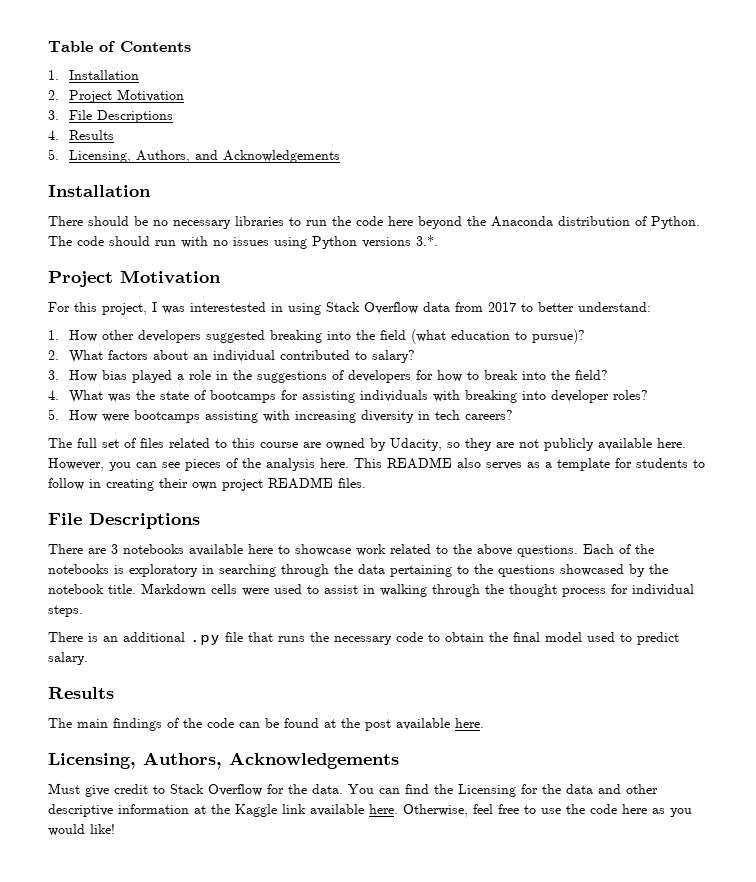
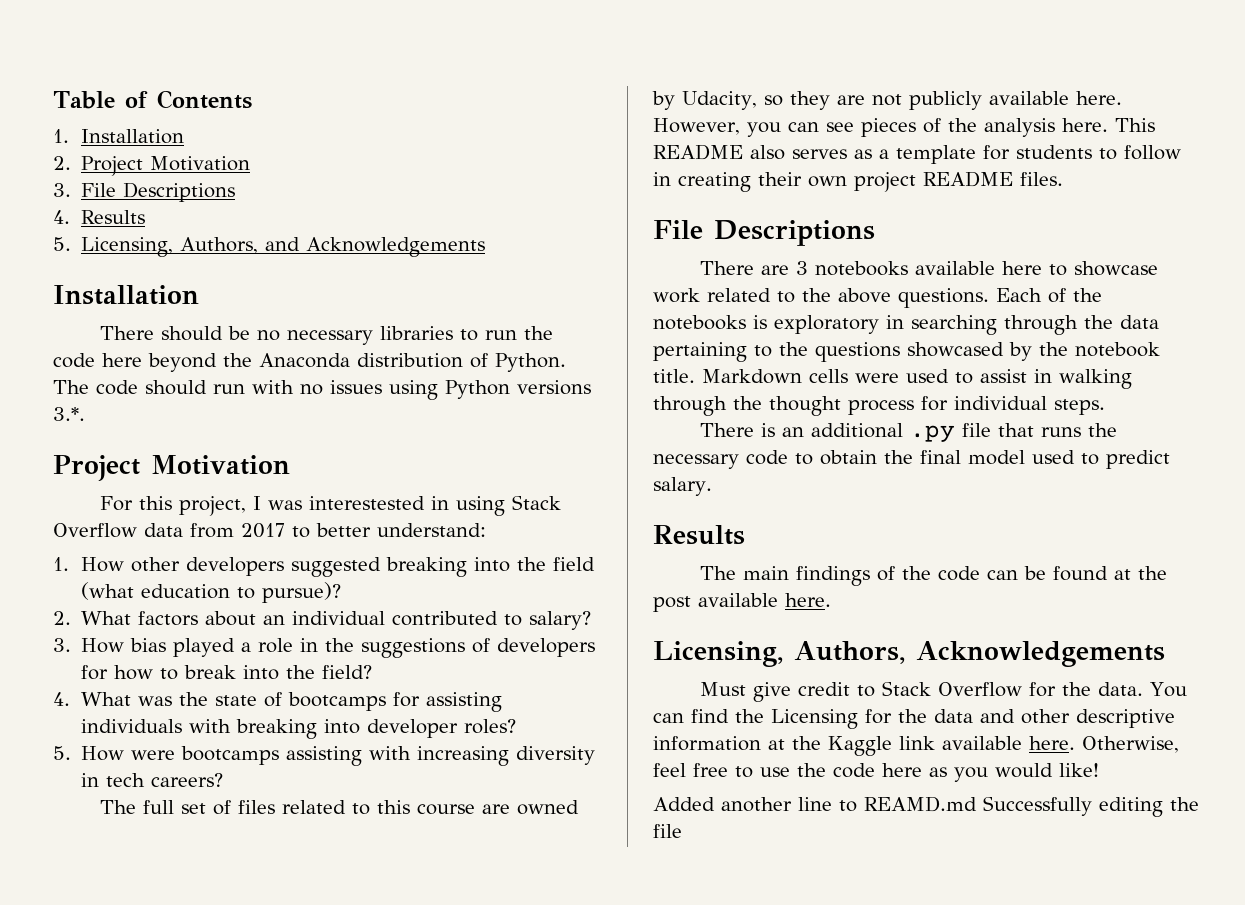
+ Added another line to REAMD.md Successfully editing the file

